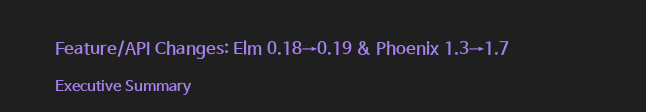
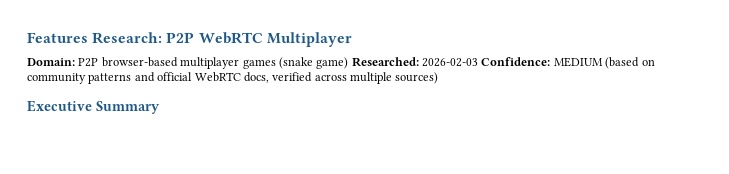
- Feature/API Changes: Elm 0.18→0.19 & Phoenix 1.3→1.7
+ Features Research: P2P WebRTC Multiplayer
+ Domain: P2P browser-based multiplayer games (snake game) Researched: 2026-02-03 Confidence: MEDIUM (based on community patterns and official WebRTC docs, verified across multiple sources)

